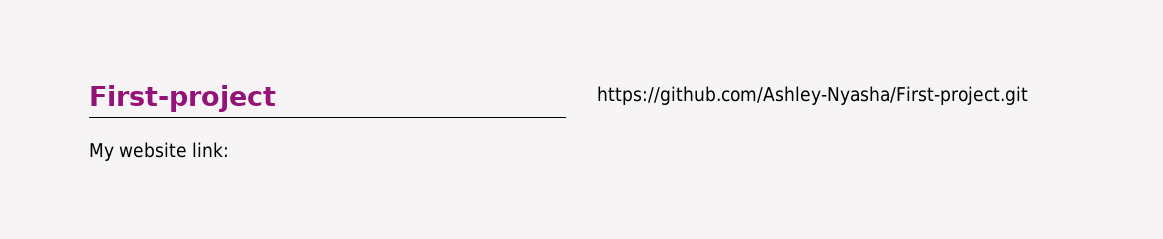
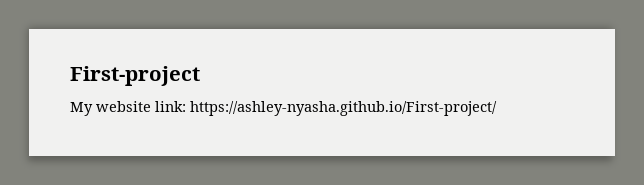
- My website link: https://github.com/Ashley-Nyasha/First-project.git
+ My website link: https://ashley-nyasha.github.io/First-project/

